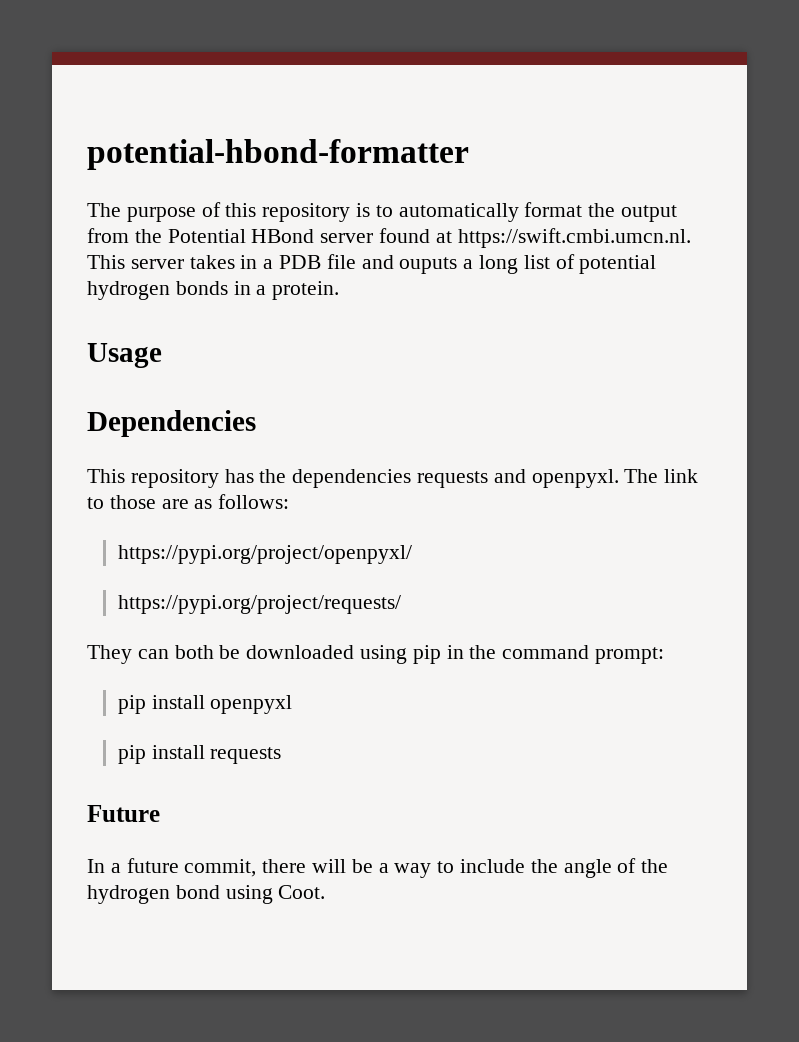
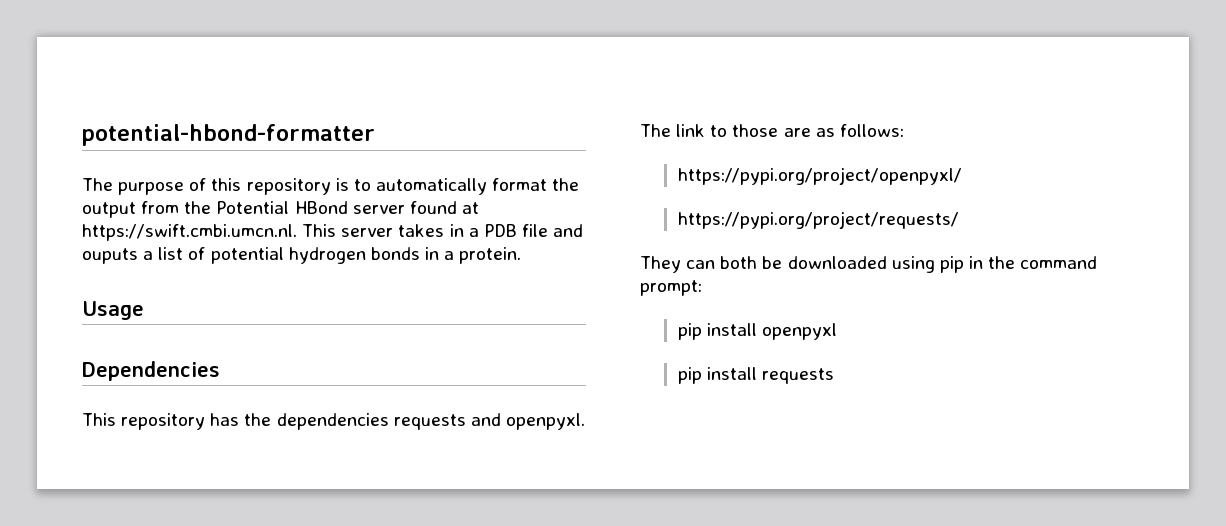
- The purpose of this repository is to automatically format the output from the Potential HBond server found at https://swift.cmbi.umcn.nl. This server takes in a PDB file and ouputs a long list of potential hydrogen bonds in a protein.
+ The purpose of this repository is to automatically format the output from the Potential HBond server found at https://swift.cmbi.umcn.nl. This server takes in a PDB file and ouputs a list of potential hydrogen bonds in a protein.
- Future
- In a future commit, there will be a way to include the angle of the hydrogen bond using Coot.

